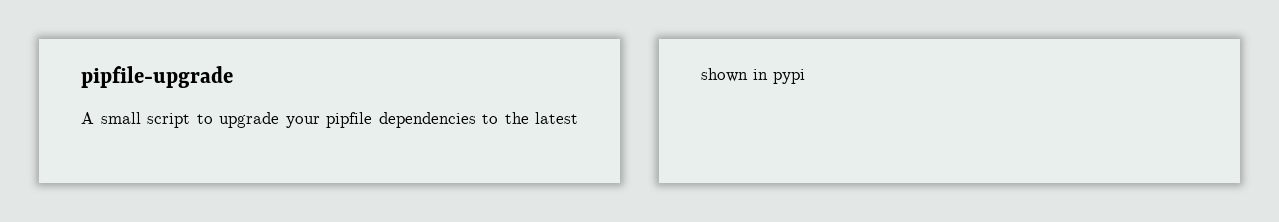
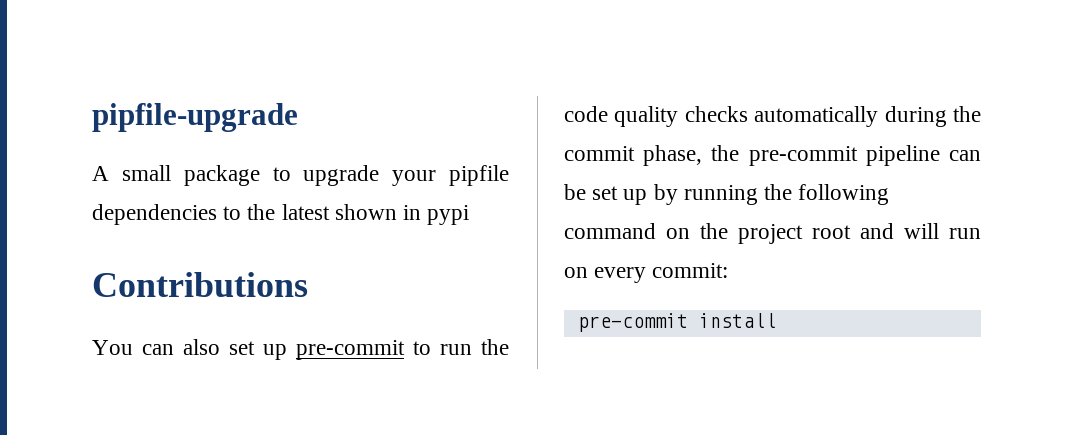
- A small script to upgrade your pipfile dependencies to the latest shown in pypi
+ A small package to upgrade your pipfile dependencies to the latest shown in pypi
+ Contributions
+ You can also set up pre-commit to run the code quality checks automatically during the commit phase, the pre-commit pipeline can be set up by running the following command on the project root and will run on every commit:
+ pre-commit install

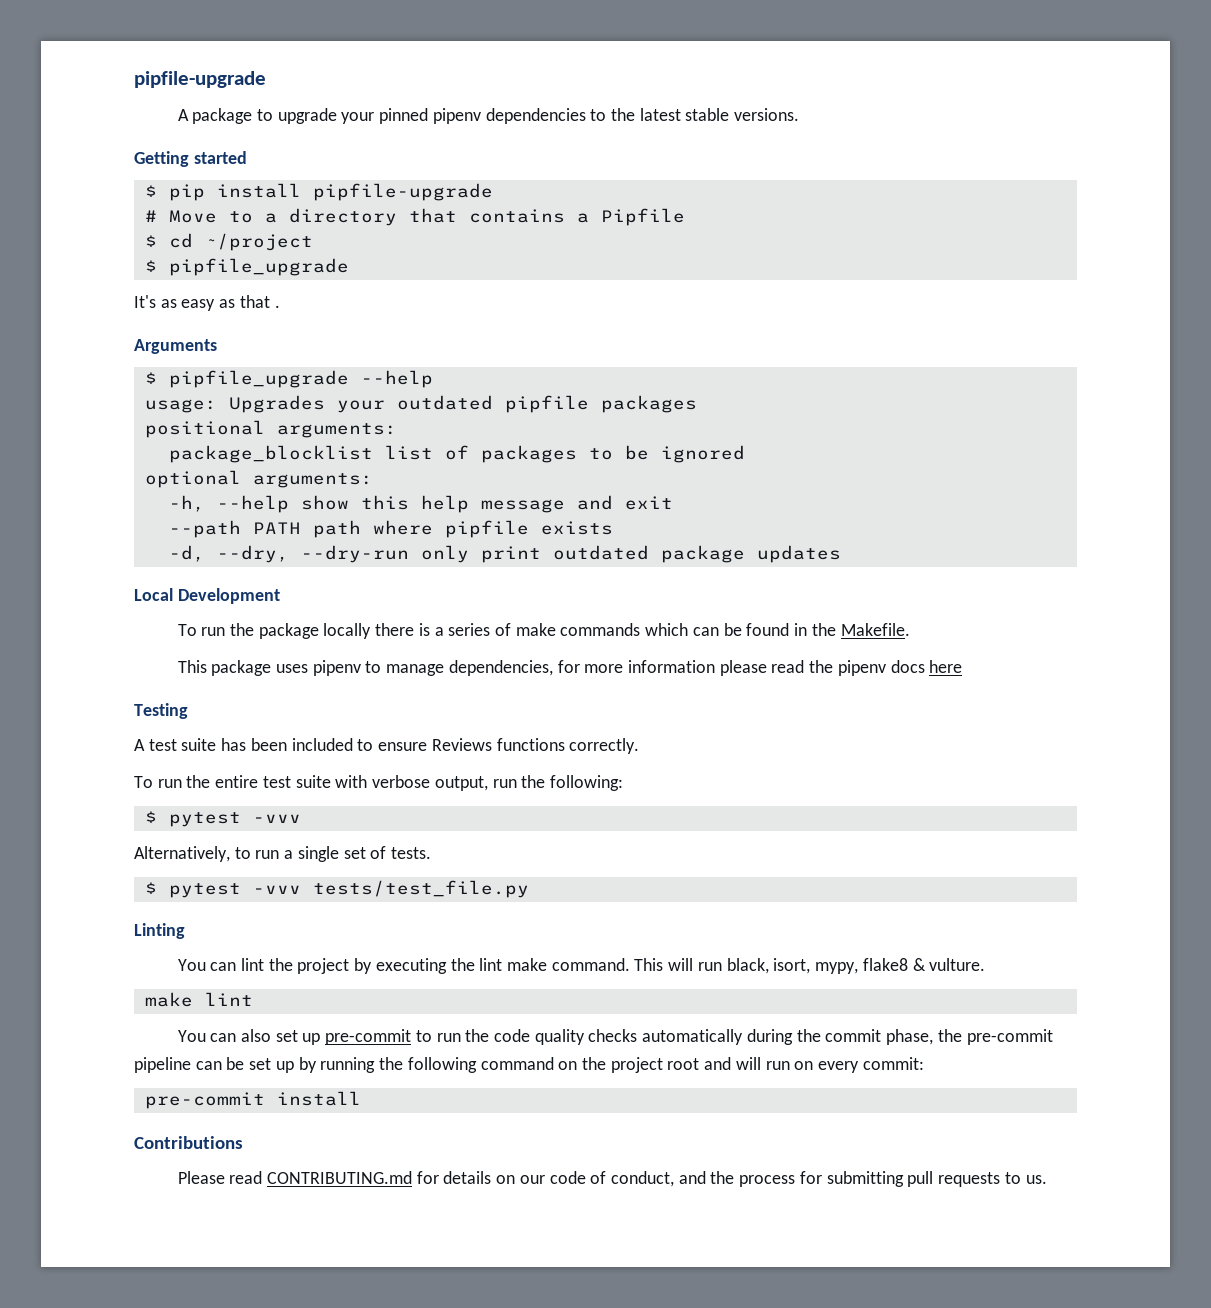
- A small package to upgrade your pipfile dependencies to the latest shown in pypi
- Contributions
+ A package to upgrade your pinned pipenv dependencies to the latest stable versions.
+ Getting started
+ $ pip install pipfile-upgrade
+ # Move to a directory that contains a Pipfile
+ $ cd ~/project
+ $ pipfile_upgrade
+ It's as easy as that .
+ Arguments
+ $ pipfile_upgrade --help
+ usage: Upgrades your outdated pipfile packages
+ positional arguments:
+ package_blocklist list of packages to be ignored
+ optional arguments:
+ -h, --help show this help message and exit
+ --path PATH path where pipfile exists
+ -d, --dry, --dry-run only print outdated package updates
+ Local Development
+ To run the package locally there is a series of make commands which can be found in the Makefile.
+ This package uses pipenv to manage dependencies, for more information please read the pipenv docs here
+ Testing
+ A test suite has been included to ensure Reviews functions correctly.
+ To run the entire test suite with verbose output, run the following:
+ $ pytest -vvv
+ Alternatively, to run a single set of tests.
+ $ pytest -vvv tests/test_file.py
+ Linting
+ You can lint the project by executing the lint make command. This will run black, isort, mypy, flake8 & vulture.
+ make lint
+ Contributions
+ Please read CONTRIBUTING.md for details on our code of conduct, and the process for submitting pull requests to us.

